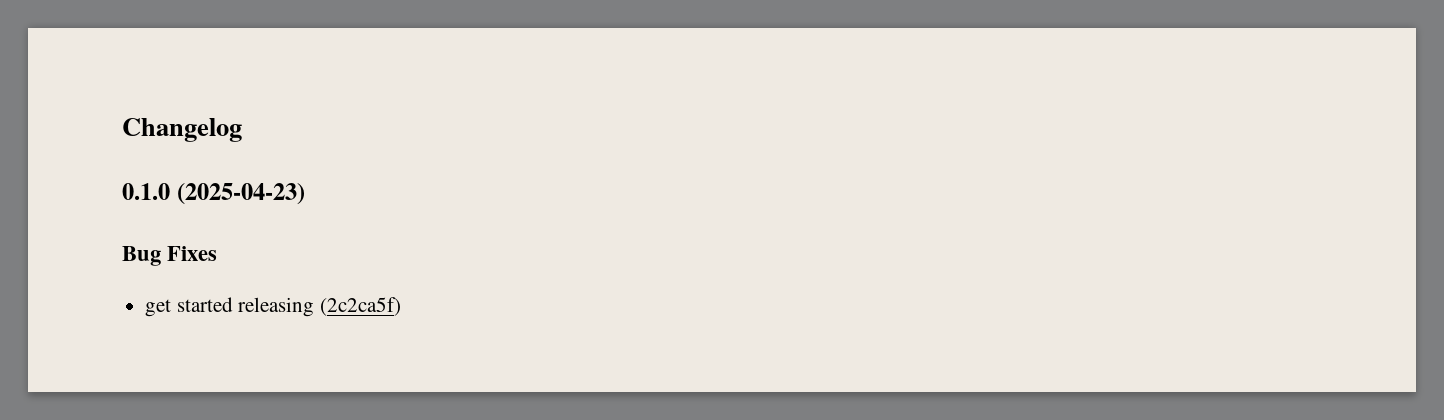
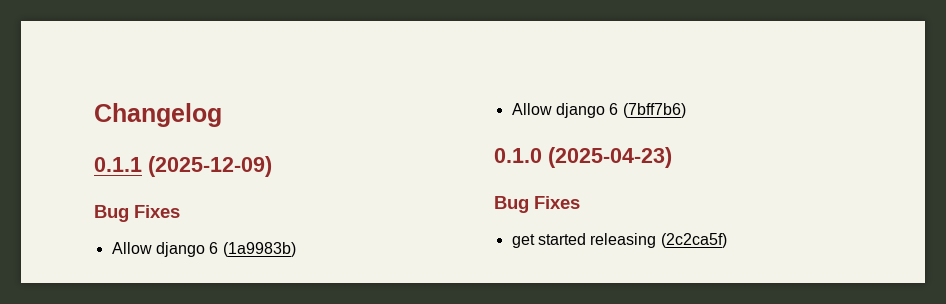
+ 0.1.1 (2025-12-09)
+ Bug Fixes
+ Allow django 6 (1a9983b)
+ Allow django 6 (7bff7b6)

